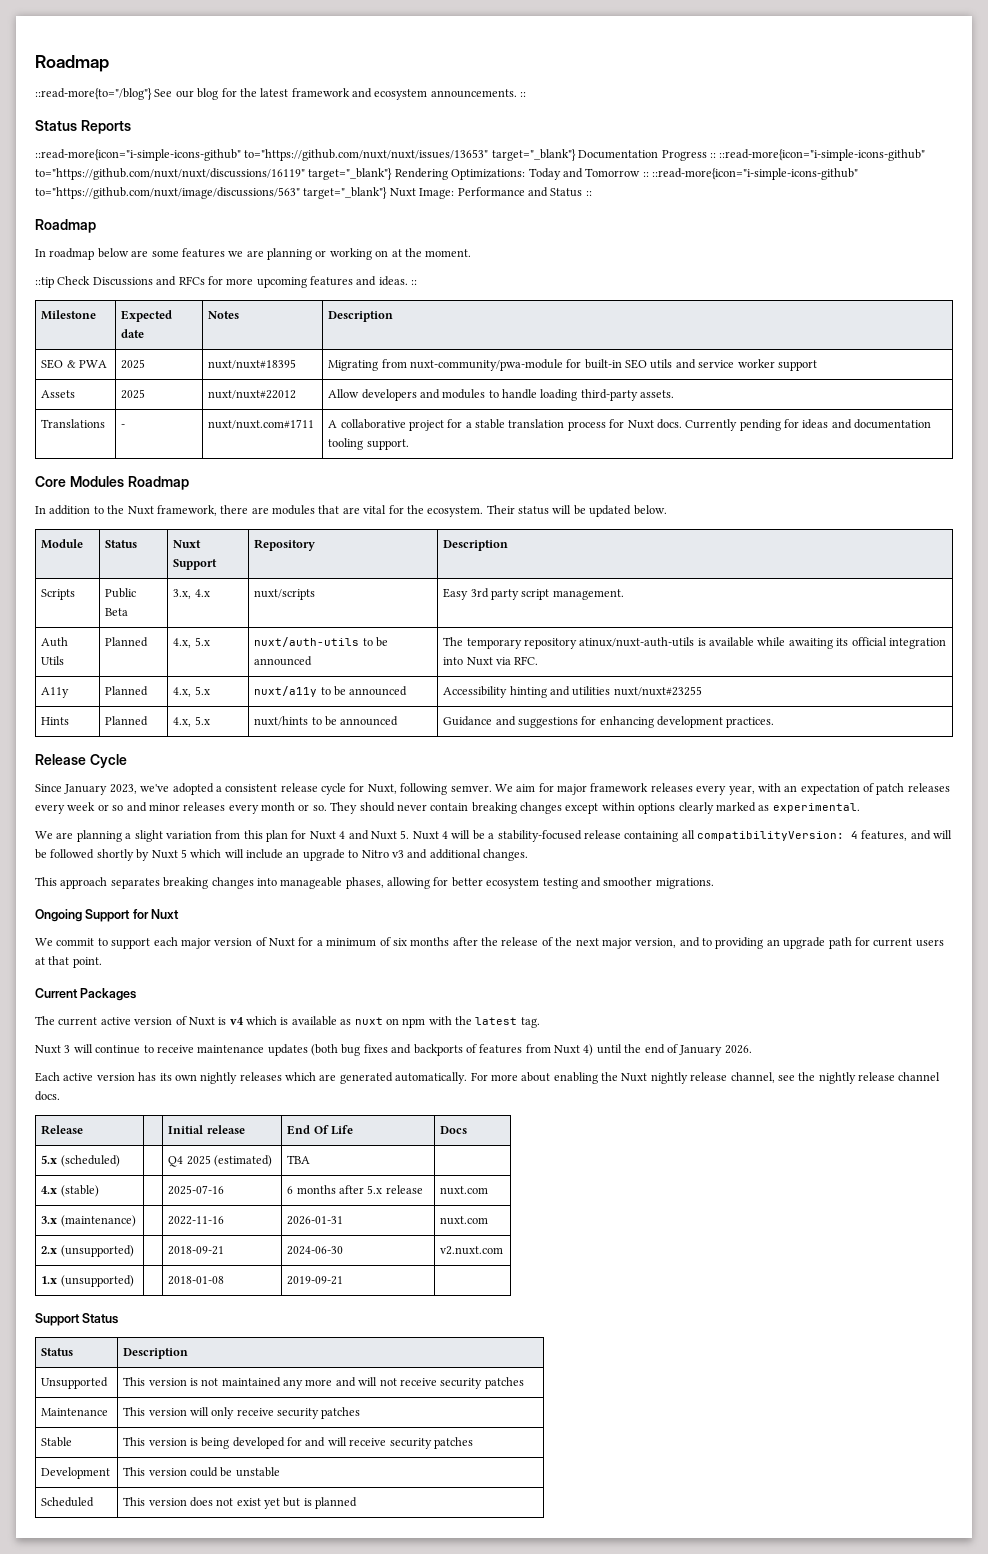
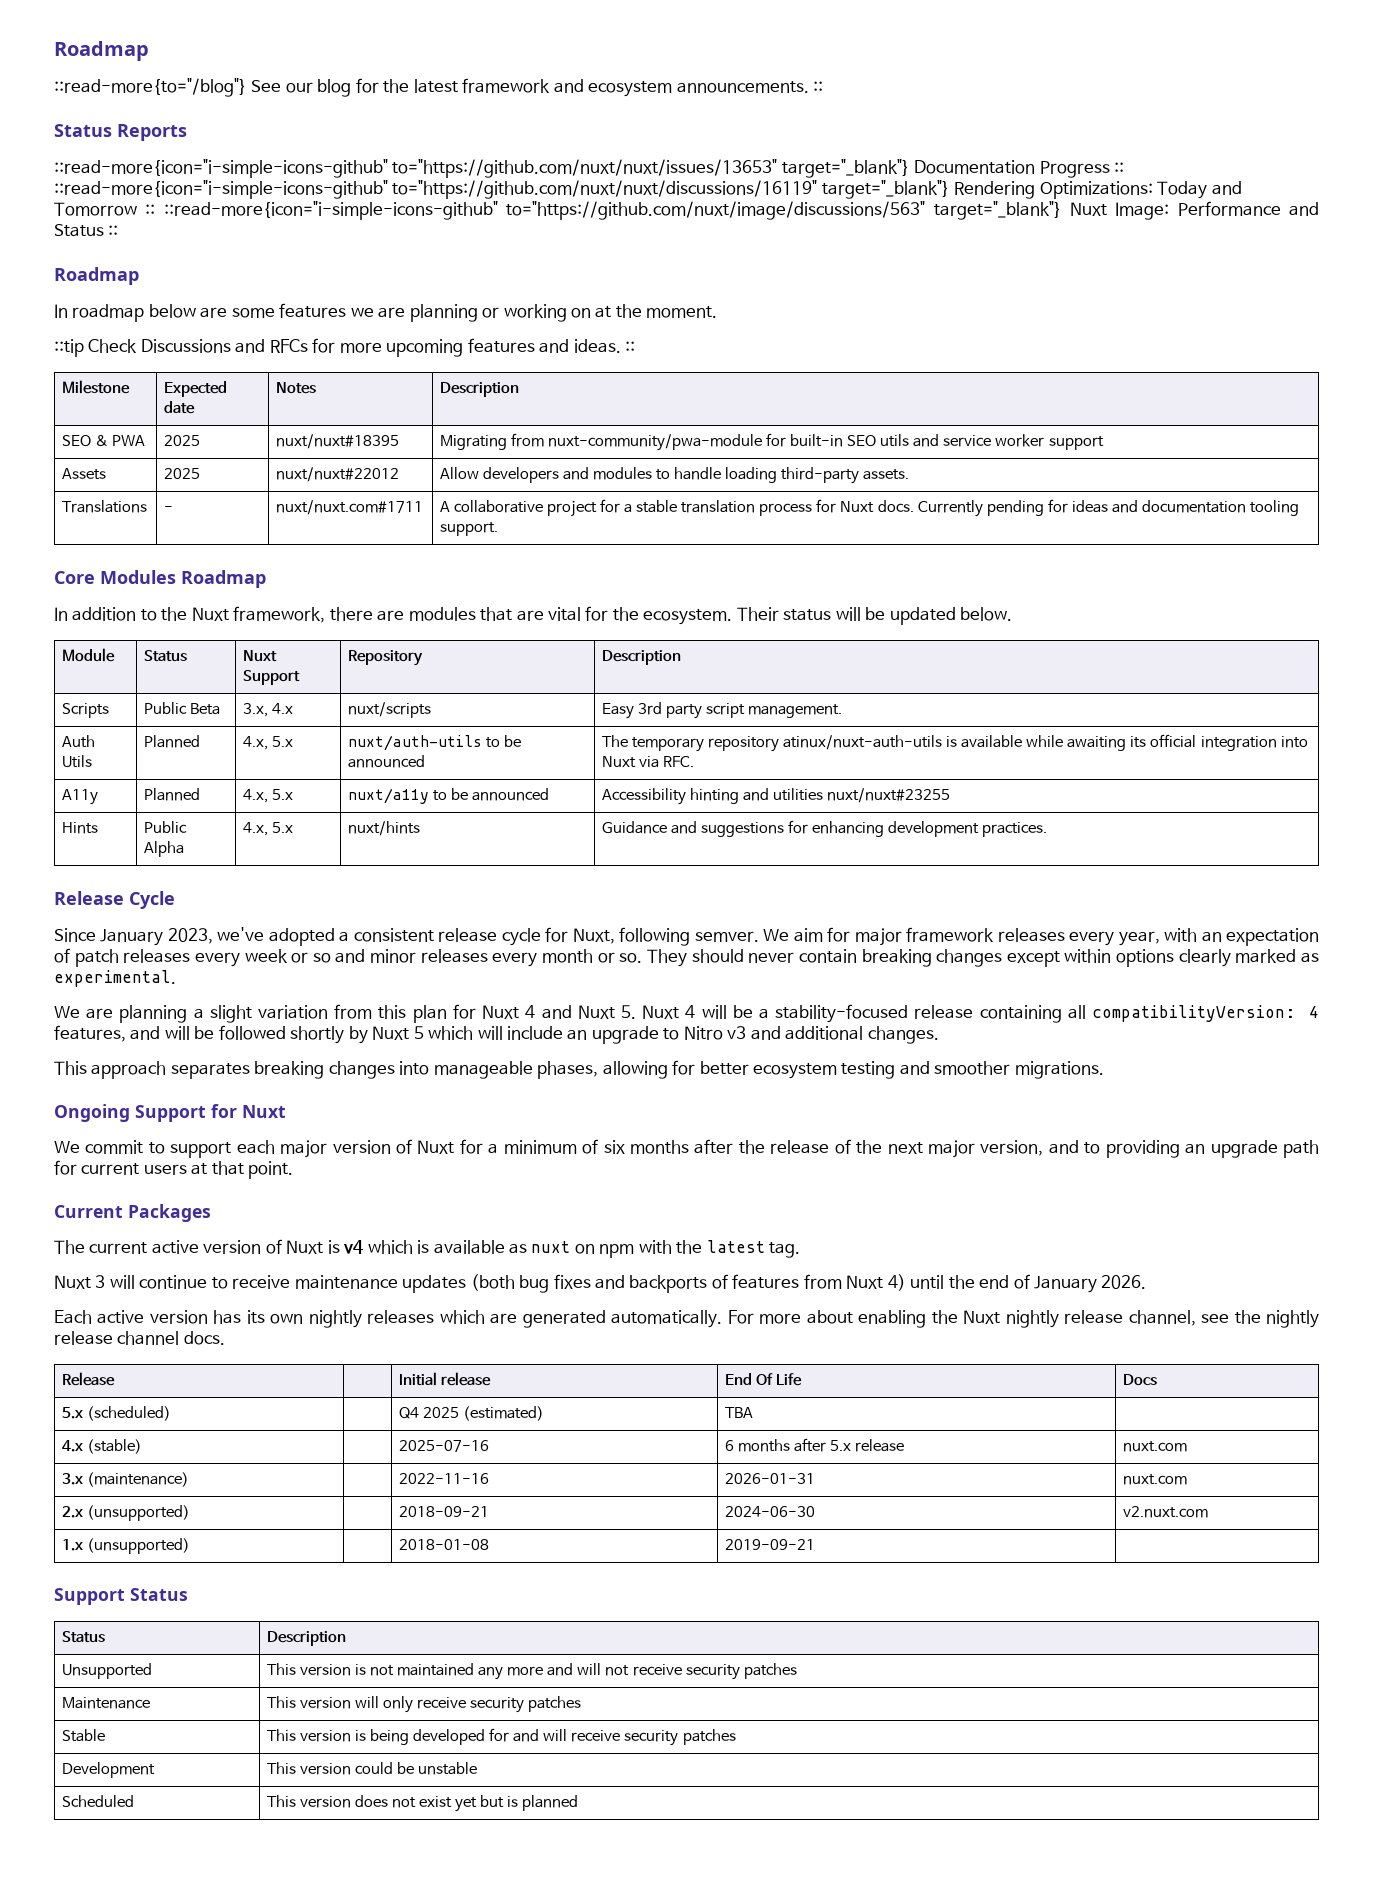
- Hints | Planned | 4.x, 5.x | nuxt/hints to be announced | Guidance and suggestions for enhancing development practices.
+ Hints | Public Alpha | 4.x, 5.x | nuxt/hints | Guidance and suggestions for enhancing development practices.

